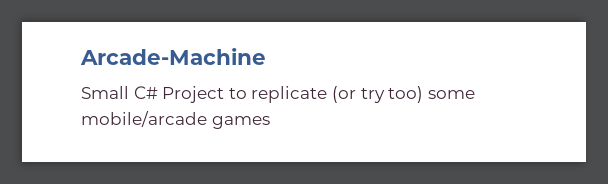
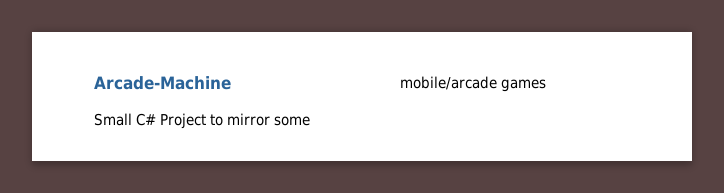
- Small C# Project to replicate (or try too) some mobile/arcade games
+ Small C# Project to mirror some mobile/arcade games

